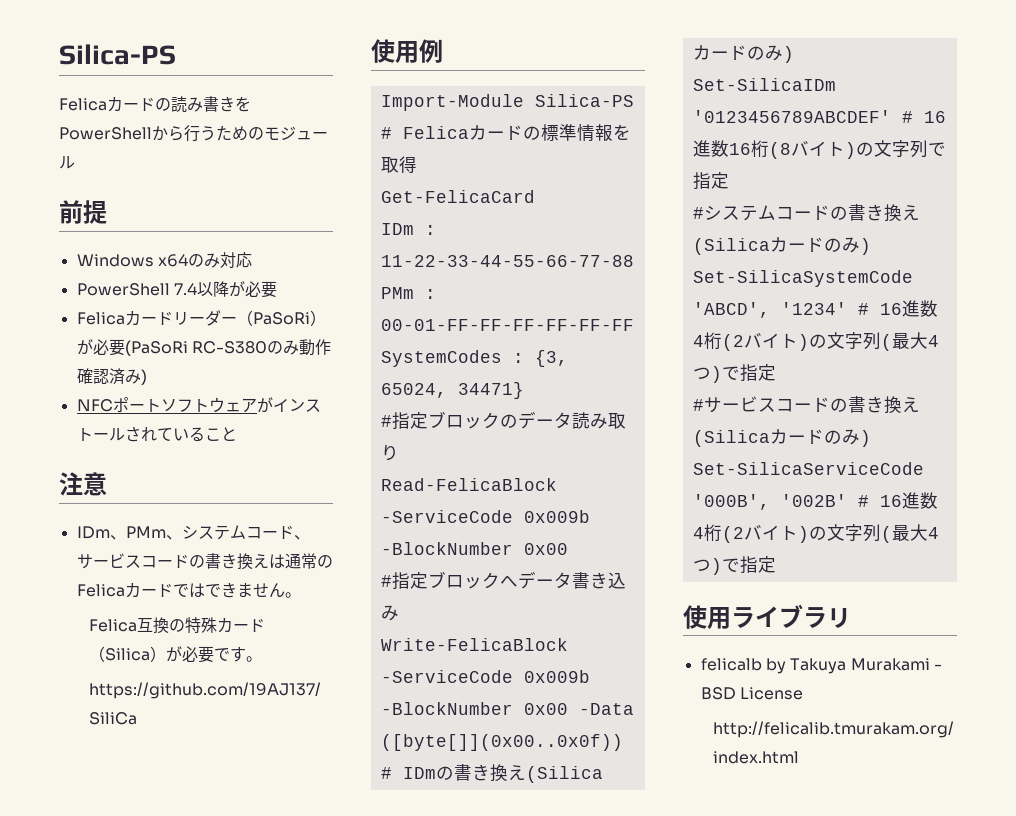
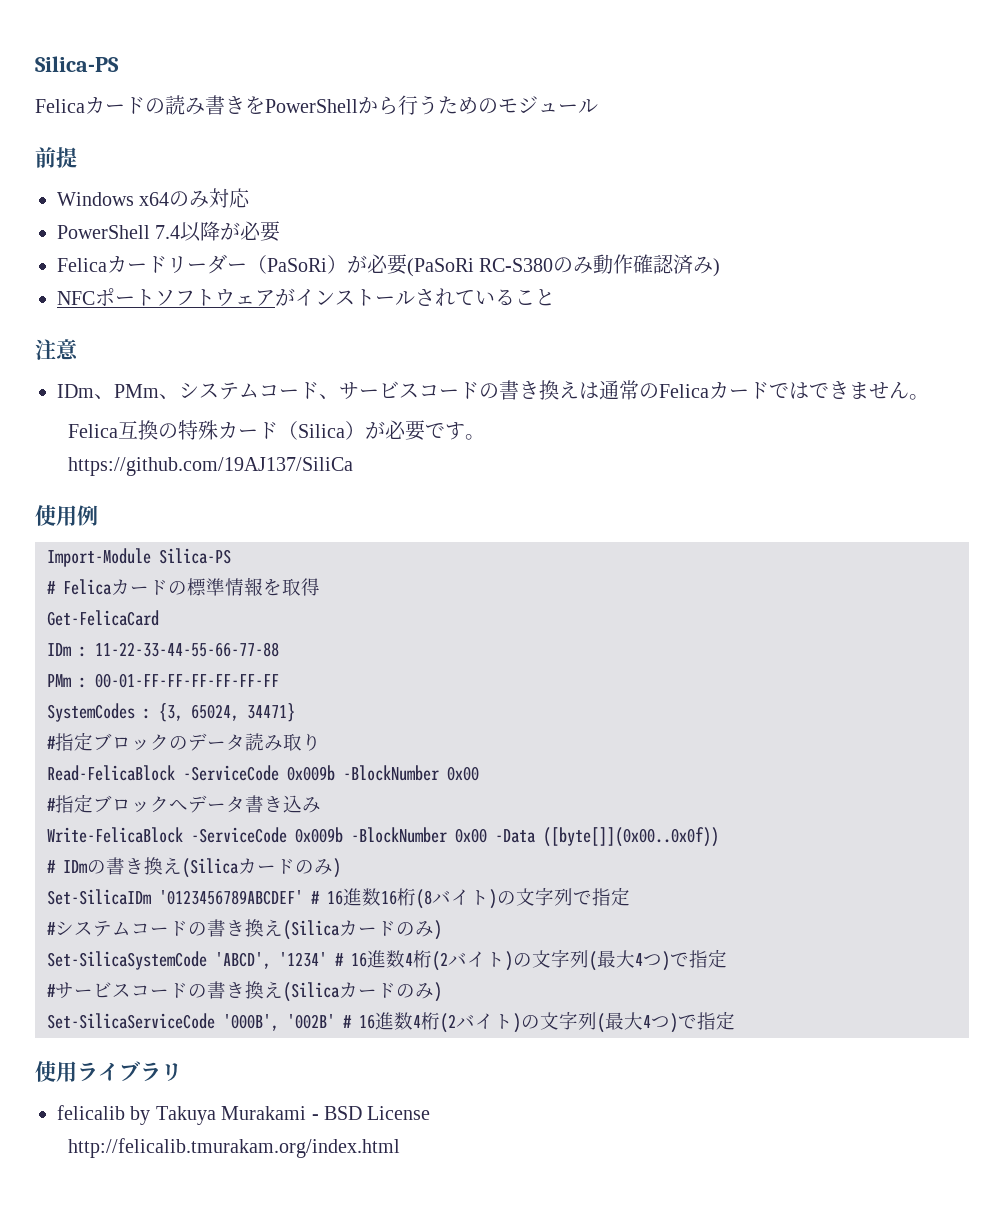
- felicalb by Takuya Murakami - BSD License
+ felicalib by Takuya Murakami - BSD License

